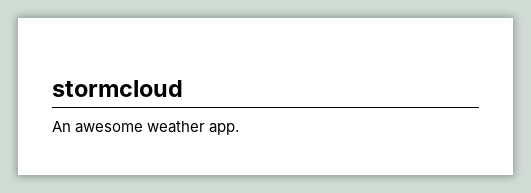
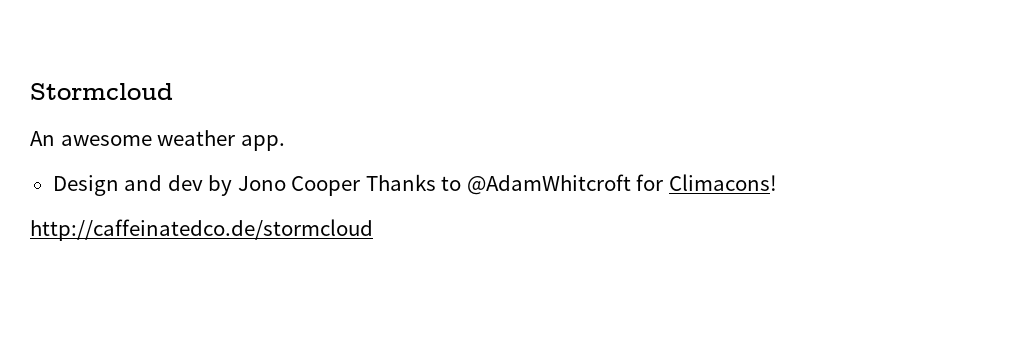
- stormcloud
+ Stormcloud
+ Design and dev by Jono Cooper Thanks to @AdamWhitcroft for Climacons!
+ http://caffeinatedco.de/stormcloud

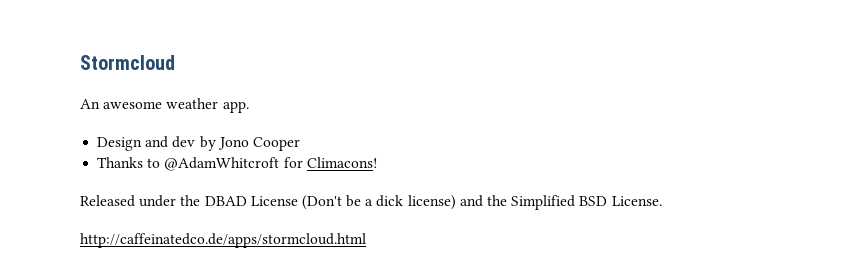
- Design and dev by Jono Cooper Thanks to @AdamWhitcroft for Climacons!
+ Design and dev by Jono Cooper
+ Thanks to @AdamWhitcroft for Climacons!
- http://caffeinatedco.de/stormcloud
+ Released under the DBAD License (Don't be a dick license) and the Simplified BSD License.
+ http://caffeinatedco.de/apps/stormcloud.html

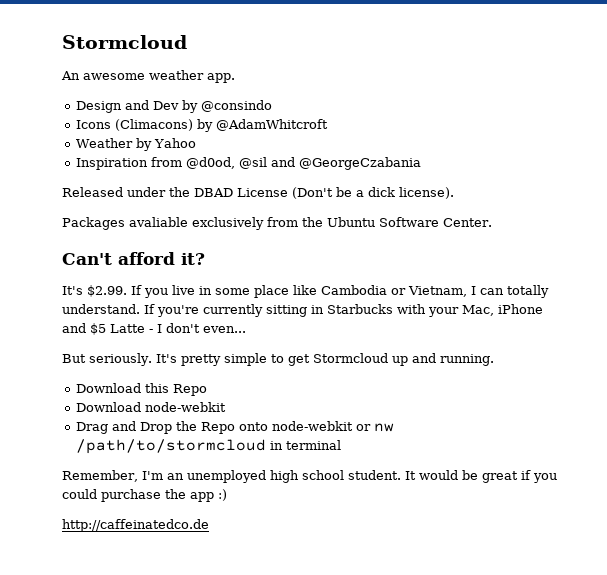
- Design and dev by Jono Cooper
- Thanks to @AdamWhitcroft for Climacons!
+ Design and Dev by @consindo
+ Icons (Climacons) by @AdamWhitcroft
+ Weather by Yahoo
+ Inspiration from @d0od, @sil and @GeorgeCzabania
- Released under the DBAD License (Don't be a dick license) and the Simplified BSD License.
- http://caffeinatedco.de/apps/stormcloud.html
+ Released under the DBAD License (Don't be a dick license).
+ Packages avaliable exclusively from the Ubuntu Software Center.
+ Can't afford it?
+ It's $2.99. If you live in some place like Cambodia or Vietnam, I can totally understand. If you're currently sitting in Starbucks with your Mac, iPhone and $5 Latte - I don't even...
+ But seriously. It's pretty simple to get Stormcloud up and running.
+ Download this Repo
+ Download node-webkit
+ Drag and Drop the Repo onto node-webkit or nw /path/to/stormcloud in terminal
+ Remember, I'm an unemployed high school student. It would be great if you could purchase the app :)
+ http://caffeinatedco.de

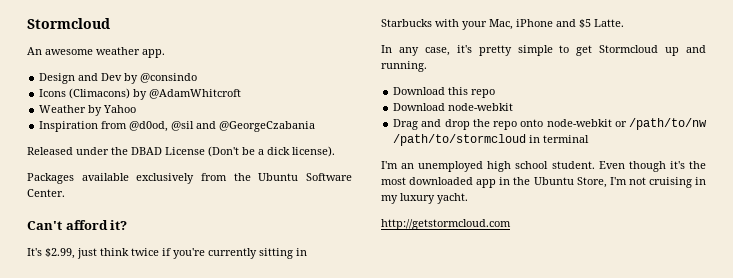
- Packages avaliable exclusively from the Ubuntu Software Center.
+ Packages available exclusively from the Ubuntu Software Center.
- It's $2.99. If you live in some place like Cambodia or Vietnam, I can totally understand. If you're currently sitting in Starbucks with your Mac, iPhone and $5 Latte - I don't even...
- But seriously. It's pretty simple to get Stormcloud up and running.
+ It's $2.99, just think twice if you're currently sitting in Starbucks with your Mac, iPhone and $5 Latte.
+ In any case, it's pretty simple to get Stormcloud up and running.
- Download this Repo
+ Download this repo
- Drag and Drop the Repo onto node-webkit or nw /path/to/stormcloud in terminal
+ Drag and drop the repo onto node-webkit or /path/to/nw /path/to/stormcloud in terminal
- Remember, I'm an unemployed high school student.
+ I'm an unemployed high school student.
- It would be great if you could purchase the app :)
- http://caffeinatedco.de
+ Even though it's the most downloaded app in the Ubuntu Store, I'm not cruising in my luxury yacht.
+ http://getstormcloud.com

